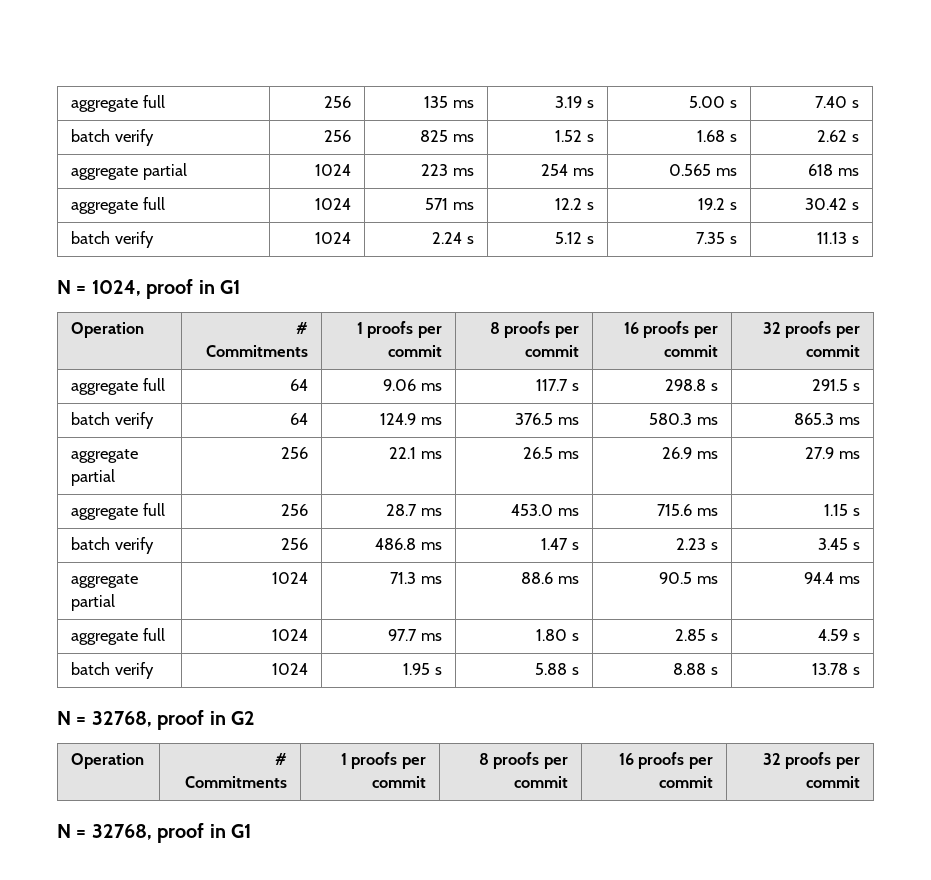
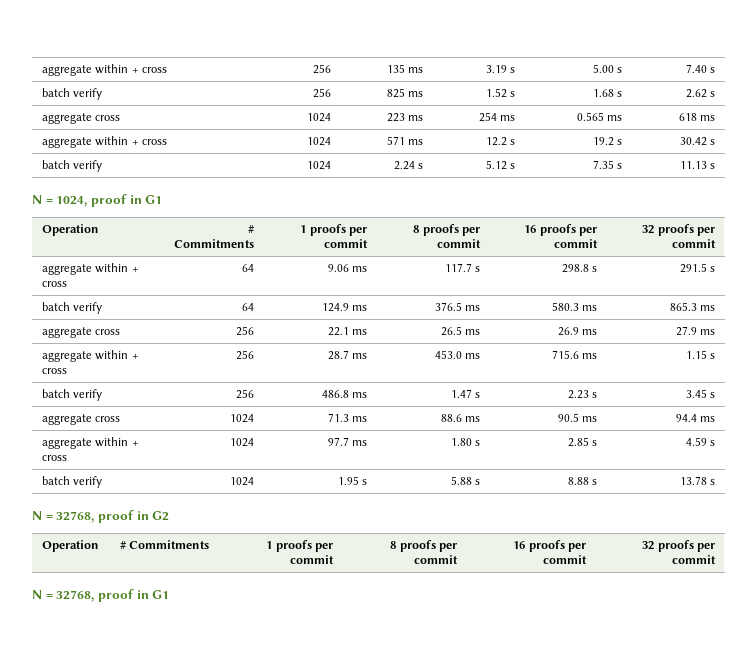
- aggregate full | 256 | 135 ms | 3.19 s | 5.00 s | 7.40 s
+ aggregate within + cross | 256 | 135 ms | 3.19 s | 5.00 s | 7.40 s
- aggregate partial | 1024 | 223 ms | 254 ms | 0.565 ms | 618 ms
+ aggregate cross | 1024 | 223 ms | 254 ms | 0.565 ms | 618 ms
- aggregate full | 1024 | 571 ms | 12.2 s | 19.2 s | 30.42 s
+ aggregate within + cross | 1024 | 571 ms | 12.2 s | 19.2 s | 30.42 s
- aggregate full | 64 | 9.06 ms | 117.7 s | 298.8 s | 291.5 s
+ aggregate within + cross | 64 | 9.06 ms | 117.7 s | 298.8 s | 291.5 s
- aggregate partial | 256 | 22.1 ms | 26.5 ms | 26.9 ms | 27.9 ms
+ aggregate cross | 256 | 22.1 ms | 26.5 ms | 26.9 ms | 27.9 ms
- aggregate full | 256 | 28.7 ms | 453.0 ms | 715.6 ms | 1.15 s
+ aggregate within + cross | 256 | 28.7 ms | 453.0 ms | 715.6 ms | 1.15 s
- aggregate partial | 1024 | 71.3 ms | 88.6 ms | 90.5 ms | 94.4 ms
+ aggregate cross | 1024 | 71.3 ms | 88.6 ms | 90.5 ms | 94.4 ms
- aggregate full | 1024 | 97.7 ms | 1.80 s | 2.85 s | 4.59 s
+ aggregate within + cross | 1024 | 97.7 ms | 1.80 s | 2.85 s | 4.59 s

